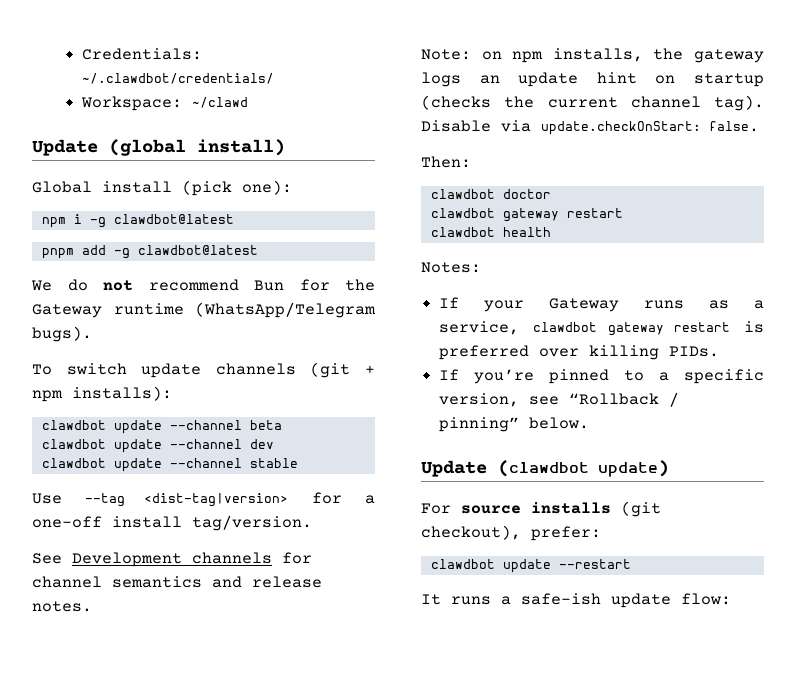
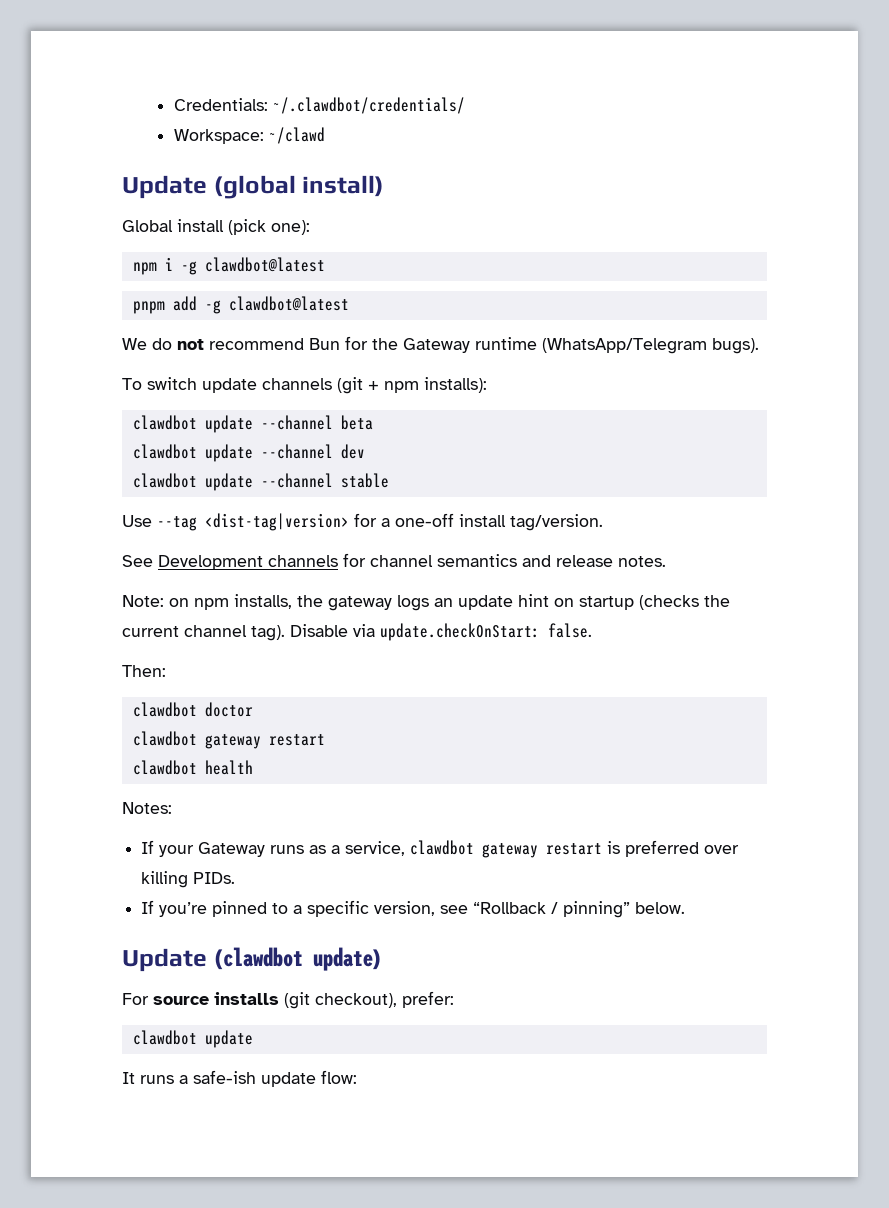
  For source installs (git checkout), prefer:
- clawdbot update --restart
+ clawdbot update

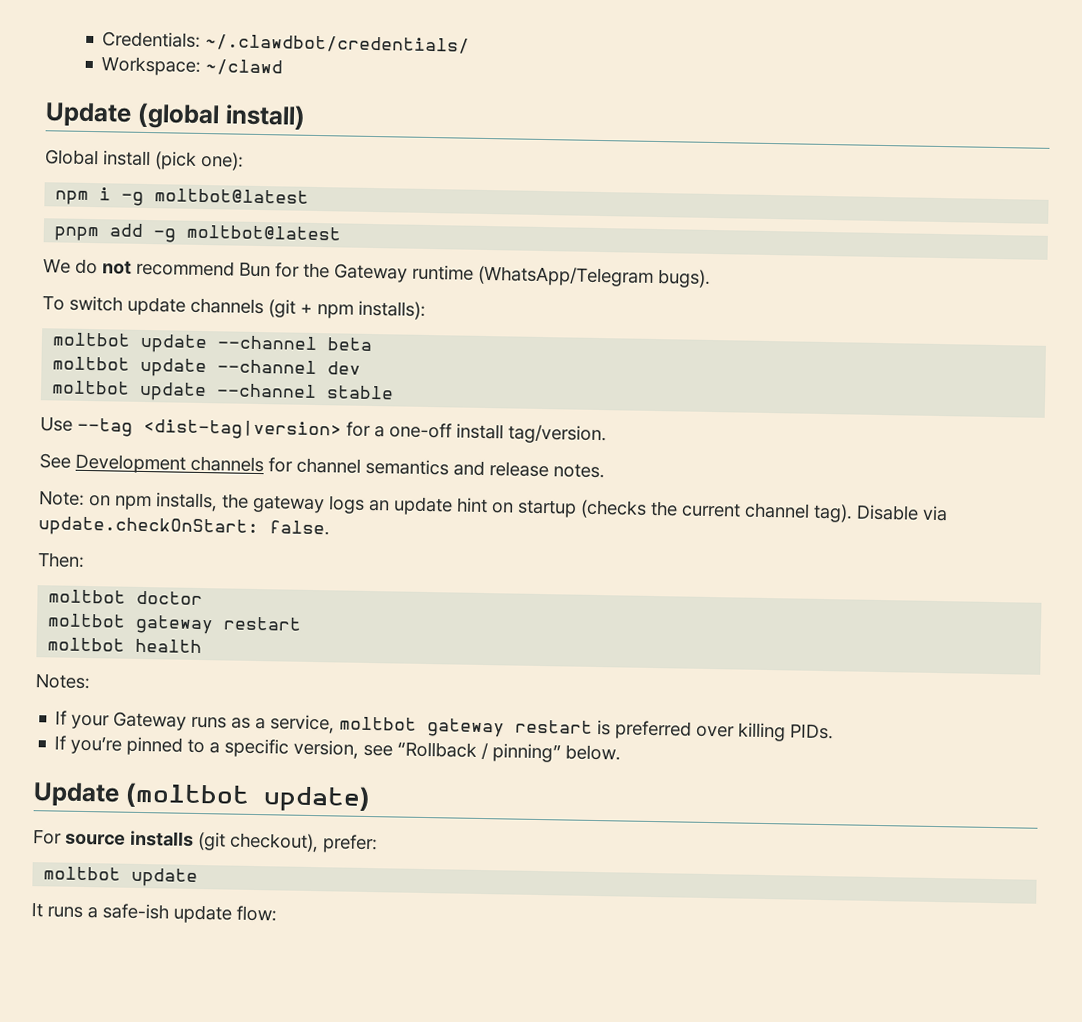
- npm i -g clawdbot@latest
+ npm i -g moltbot@latest
- pnpm add -g clawdbot@latest
+ pnpm add -g moltbot@latest
- clawdbot update --channel beta
+ moltbot update --channel beta
- clawdbot update --channel dev
+ moltbot update --channel dev
- clawdbot update --channel stable
+ moltbot update --channel stable
- clawdbot doctor
- clawdbot gateway restart
+ moltbot doctor
+ moltbot gateway restart
- clawdbot health
+ moltbot health
- If your Gateway runs as a service, clawdbot gateway restart is preferred over killing PIDs.
+ If your Gateway runs as a service, moltbot gateway restart is preferred over killing PIDs.
- Update (clawdbot update)
+ Update (moltbot update)
  For source installs (git checkout), prefer:
- clawdbot update
+ moltbot update

